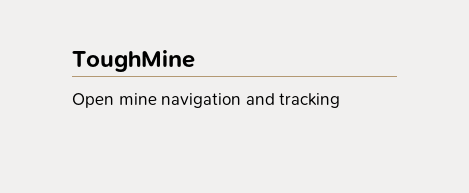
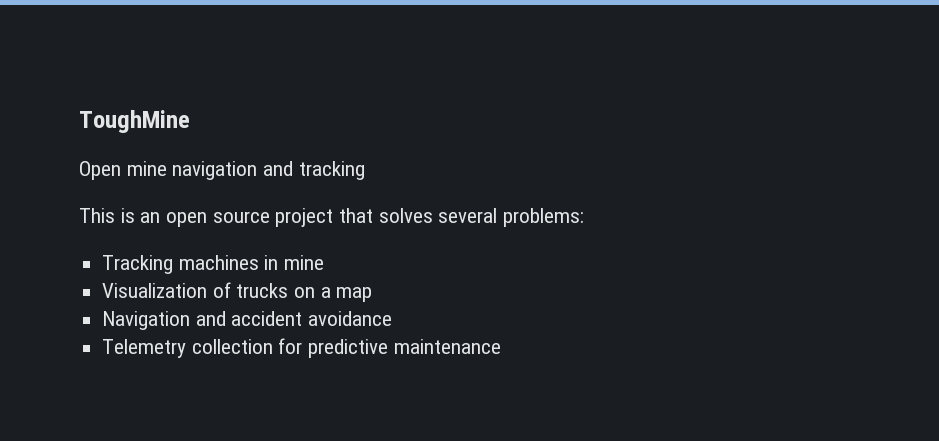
+ This is an open source project that solves several problems:
+ Tracking machines in mine
+ Visualization of trucks on a map
+ Navigation and accident avoidance
+ Telemetry collection for predictive maintenance

